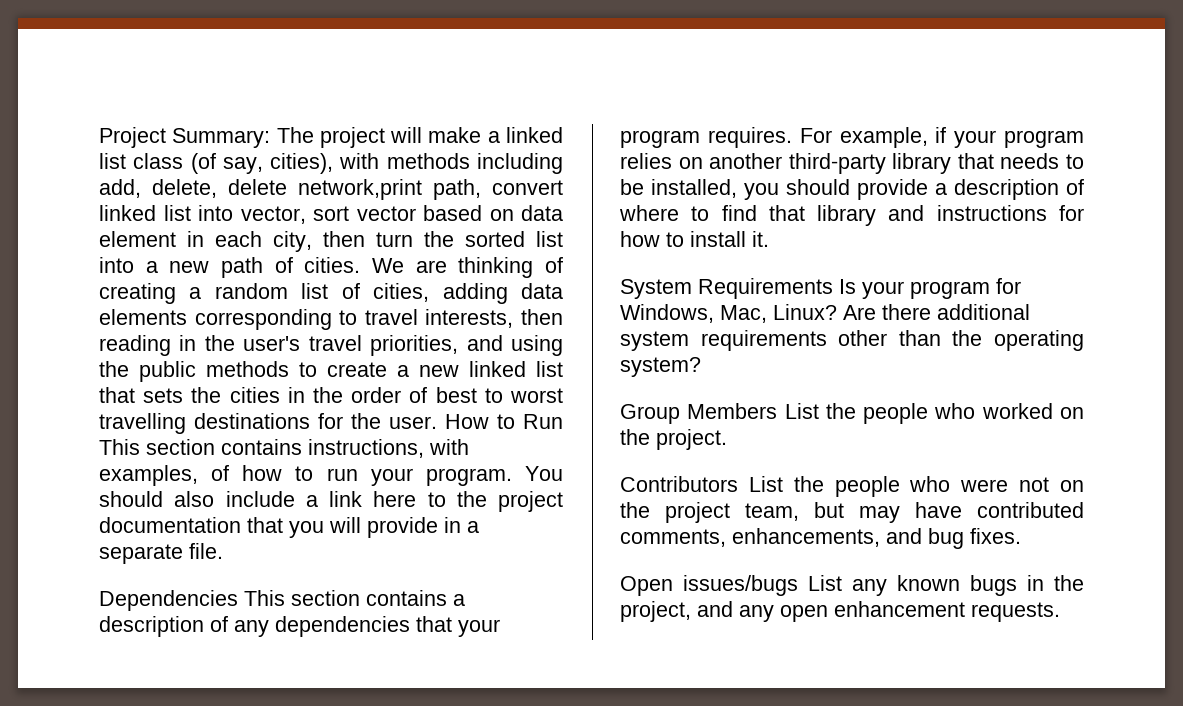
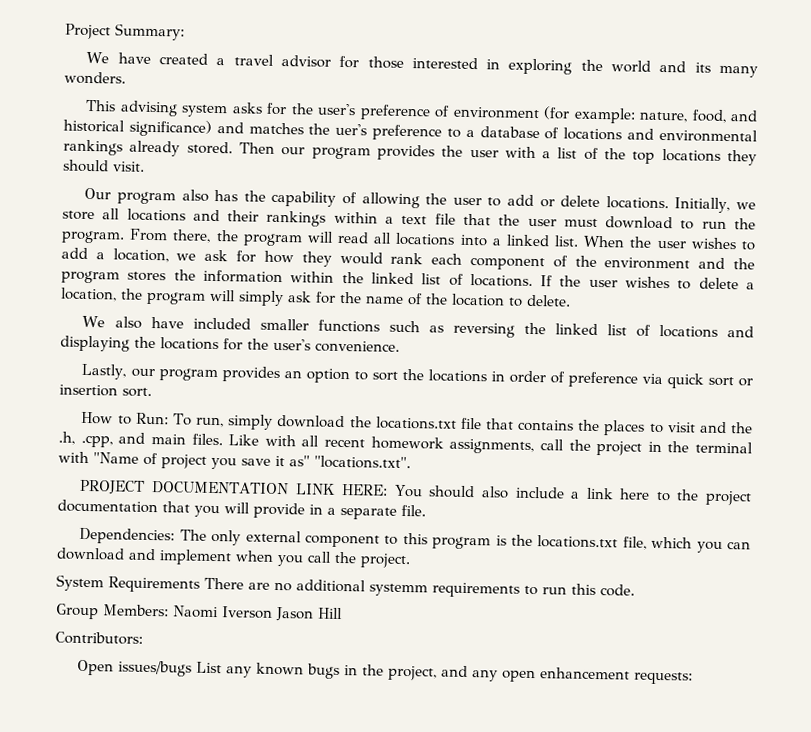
- Project Summary: The project will make a linked list class (of say, cities), with methods including add, delete, delete network,print path, convert linked list into vector, sort vector based on data element in each city, then turn the sorted list into a new path of cities. We are thinking of creating a random list of cities, adding data elements corresponding to travel interests, then reading in the user's travel priorities, and using the public methods to create a new linked list that sets the cities in the order of best to worst travelling destinations for the user. How to Run This section contains instructions, with examples, of how to run your program. You should also include a link here to the project documentation that you will provide in a separate file.
+ Project Summary:
+ We have created a travel advisor for those interested in exploring the world and its many wonders.
+ This advising system asks for the user's preference of environment (for example: nature, food, and historical significance) and matches the uer's preference to a database of locations and environmental rankings already stored. Then our program provides the user with a list of the top locations they should visit.
+ Our program also has the capability of allowing the user to add or delete locations. Initially, we store all locations and their rankings within a text file that the user must download to run the program. From there, the program will read all locations into a linked list. When the user wishes to add a location, we ask for how they would rank each component of the environment and the program stores the information within the linked list of locations. If the user wishes to delete a location, the program will simply ask for the name of the location to delete.
+ We also have included smaller functions such as reversing the linked list of locations and displaying the locations for the user's convenience.
+ Lastly, our program provides an option to sort the locations in order of preference via quick sort or insertion sort.
+ How to Run: To run, simply download the locations.txt file that contains the places to visit and the .h, .cpp, and main files. Like with all recent homework assignments, call the project in the terminal with "Name of project you save it as" "locations.txt".
+ PROJECT DOCUMENTATION LINK HERE: You should also include a link here to the project documentation that you will provide in a separate file.
- Dependencies This section contains a description of any dependencies that your program requires. For example, if your program relies on another third-party library that needs to be installed, you should provide a description of where to find that library and instructions for how to install it.
- System Requirements Is your program for Windows, Mac, Linux? Are there additional system requirements other than the operating system?
- Group Members List the people who worked on the project.
- Contributors List the people who were not on the project team, but may have contributed comments, enhancements, and bug fixes.
+ Dependencies: The only external component to this program is the locations.txt file, which you can download and implement when you call the project.
+ System Requirements There are no additional systemm requirements to run this code.
+ Group Members: Naomi Iverson Jason Hill
+ Contributors:
- Open issues/bugs List any known bugs in the project, and any open enhancement requests.
+ Open issues/bugs List any known bugs in the project, and any open enhancement requests:

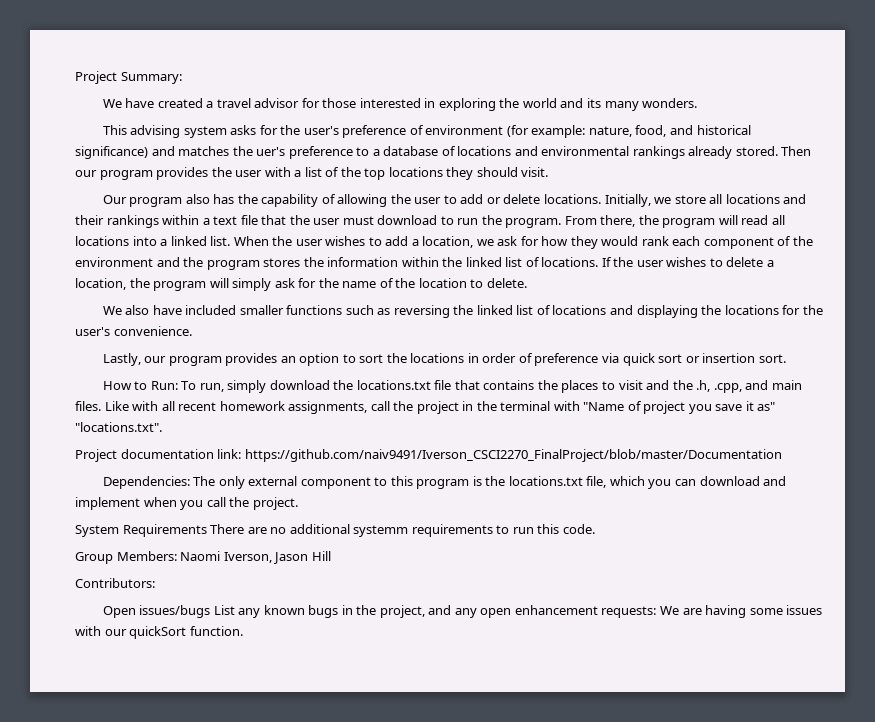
- PROJECT DOCUMENTATION LINK HERE: You should also include a link here to the project documentation that you will provide in a separate file.
+ Project documentation link: https://github.com/naiv9491/Iverson_CSCI2270_FinalProject/blob/master/Documentation
- Group Members: Naomi Iverson Jason Hill
+ Group Members: Naomi Iverson, Jason Hill
- Open issues/bugs List any known bugs in the project, and any open enhancement requests:
+ Open issues/bugs List any known bugs in the project, and any open enhancement requests: We are having some issues with our quickSort function.

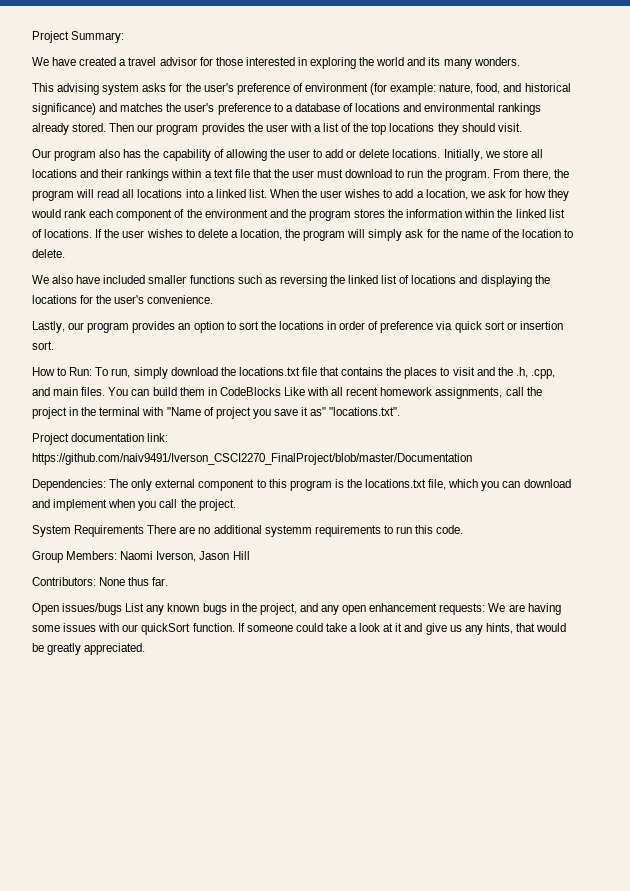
- This advising system asks for the user's preference of environment (for example: nature, food, and historical significance) and matches the uer's preference to a database of locations and environmental rankings already stored.
+ This advising system asks for the user's preference of environment (for example: nature, food, and historical significance) and matches the user's preference to a database of locations and environmental rankings already stored.
- Like with all recent homework assignments, call the project in the terminal with "Name of project you save it as" "locations.txt".
+ You can build them in CodeBlocks Like with all recent homework assignments, call the project in the terminal with "Name of project you save it as" "locations.txt".
- Contributors:
+ Contributors: None thus far.
+ If someone could take a look at it and give us any hints, that would be greatly appreciated.

